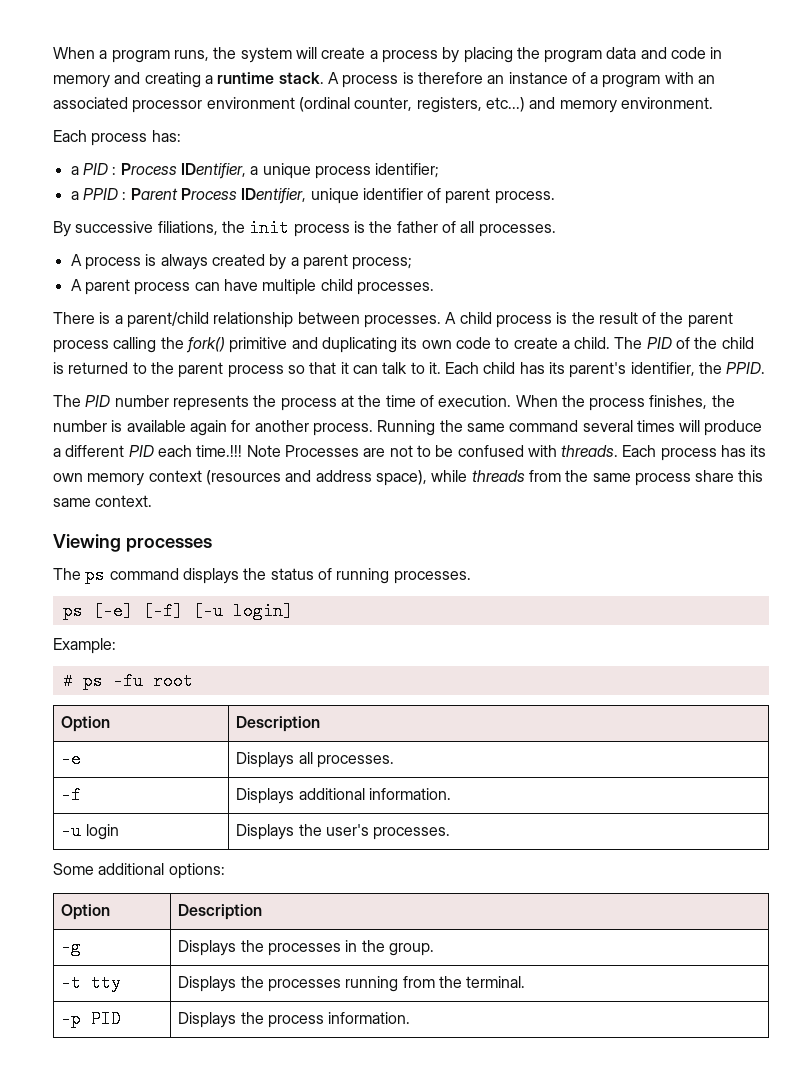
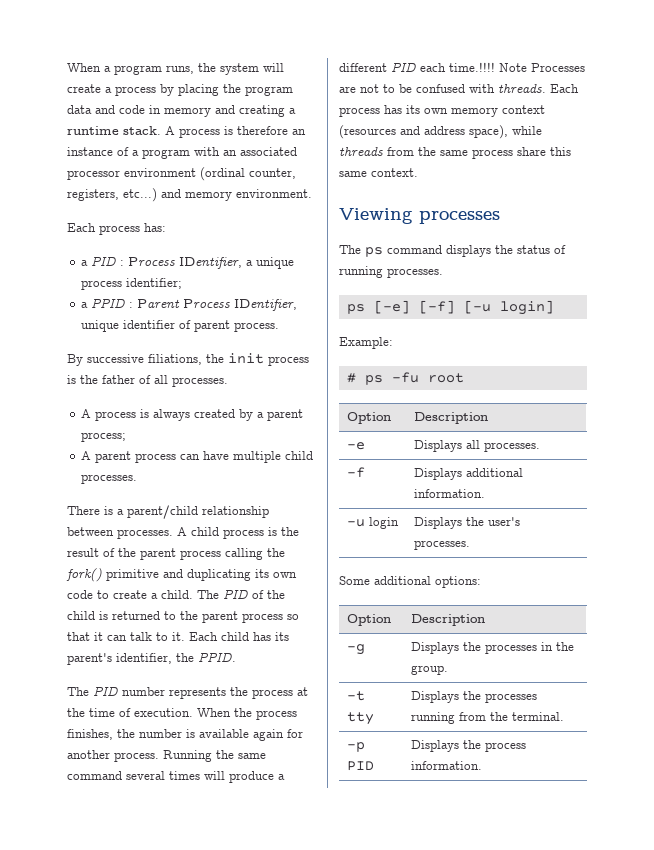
- Running the same command several times will produce a different PID each time.!!!
+ Running the same command several times will produce a different PID each time.!!!!

